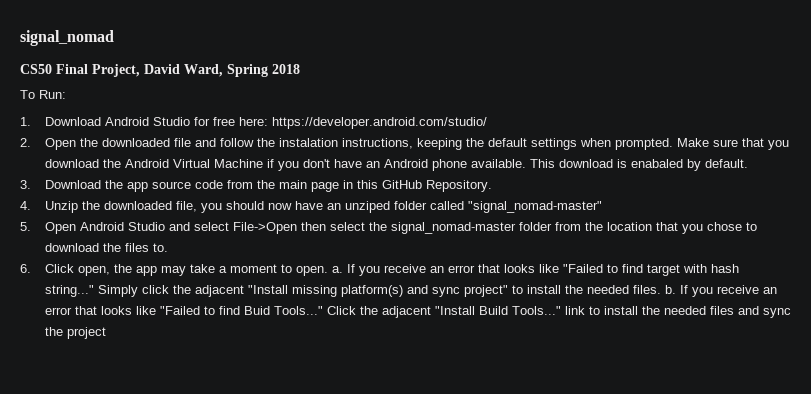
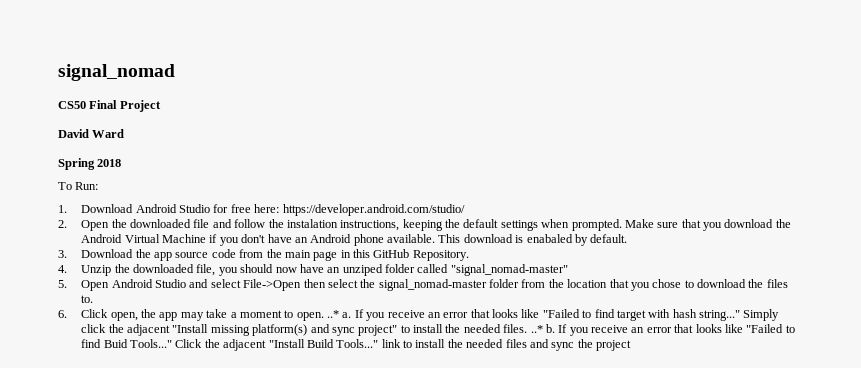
- CS50 Final Project, David Ward, Spring 2018
+ CS50 Final Project
+ David Ward
+ Spring 2018
- 6. Click open, the app may take a moment to open. a.
+ 6. Click open, the app may take a moment to open. ..* a.
- Simply click the adjacent "Install missing platform(s) and sync project" to install the needed files. b.
+ Simply click the adjacent "Install missing platform(s) and sync project" to install the needed files. ..* b.

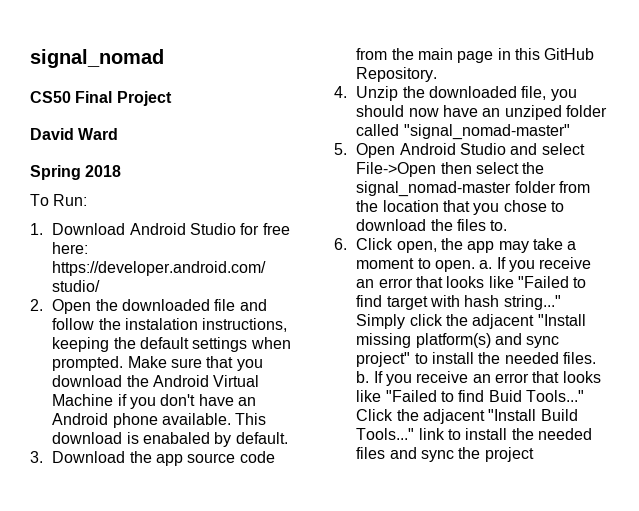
- 6. Click open, the app may take a moment to open. ..* a.
+ 6. Click open, the app may take a moment to open. a.
- Simply click the adjacent "Install missing platform(s) and sync project" to install the needed files. ..* b.
+ Simply click the adjacent "Install missing platform(s) and sync project" to install the needed files. b.

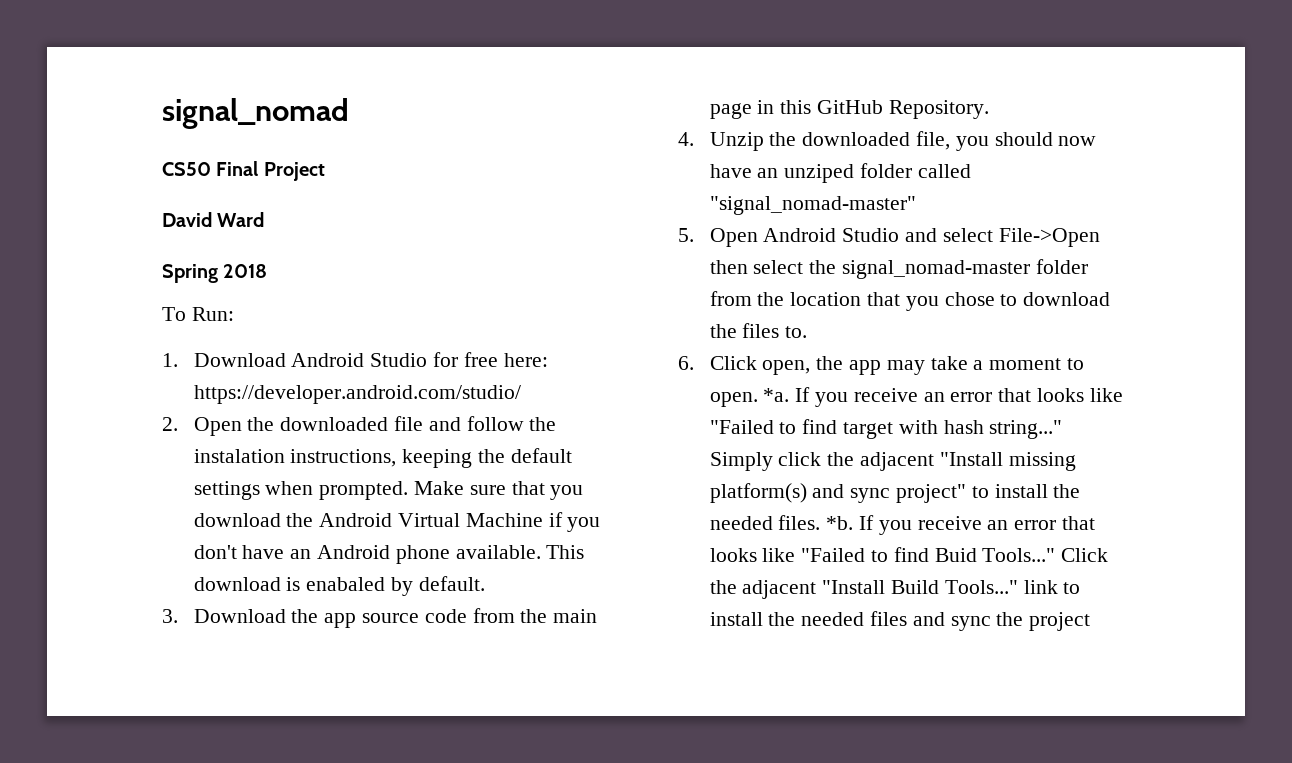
- 6. Click open, the app may take a moment to open. a.
+ 6. Click open, the app may take a moment to open. *a.
- Simply click the adjacent "Install missing platform(s) and sync project" to install the needed files. b.
+ Simply click the adjacent "Install missing platform(s) and sync project" to install the needed files. *b.

